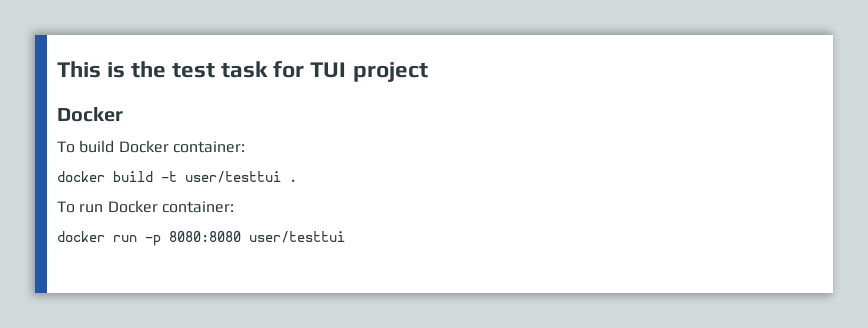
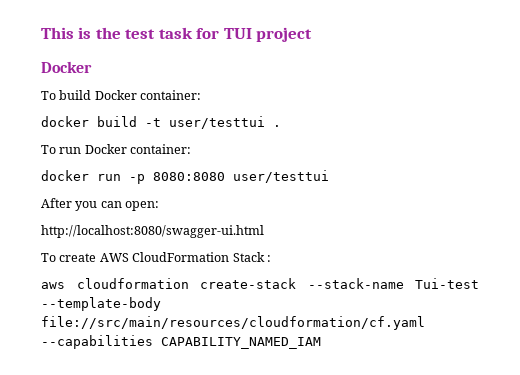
+ After you can open:
+ http://localhost:8080/swagger-ui.html
+ To create AWS CloudFormation Stack :
+ aws cloudformation create-stack --stack-name Tui-test --template-body file://src/main/resources/cloudformation/cf.yaml --capabilities CAPABILITY_NAMED_IAM

